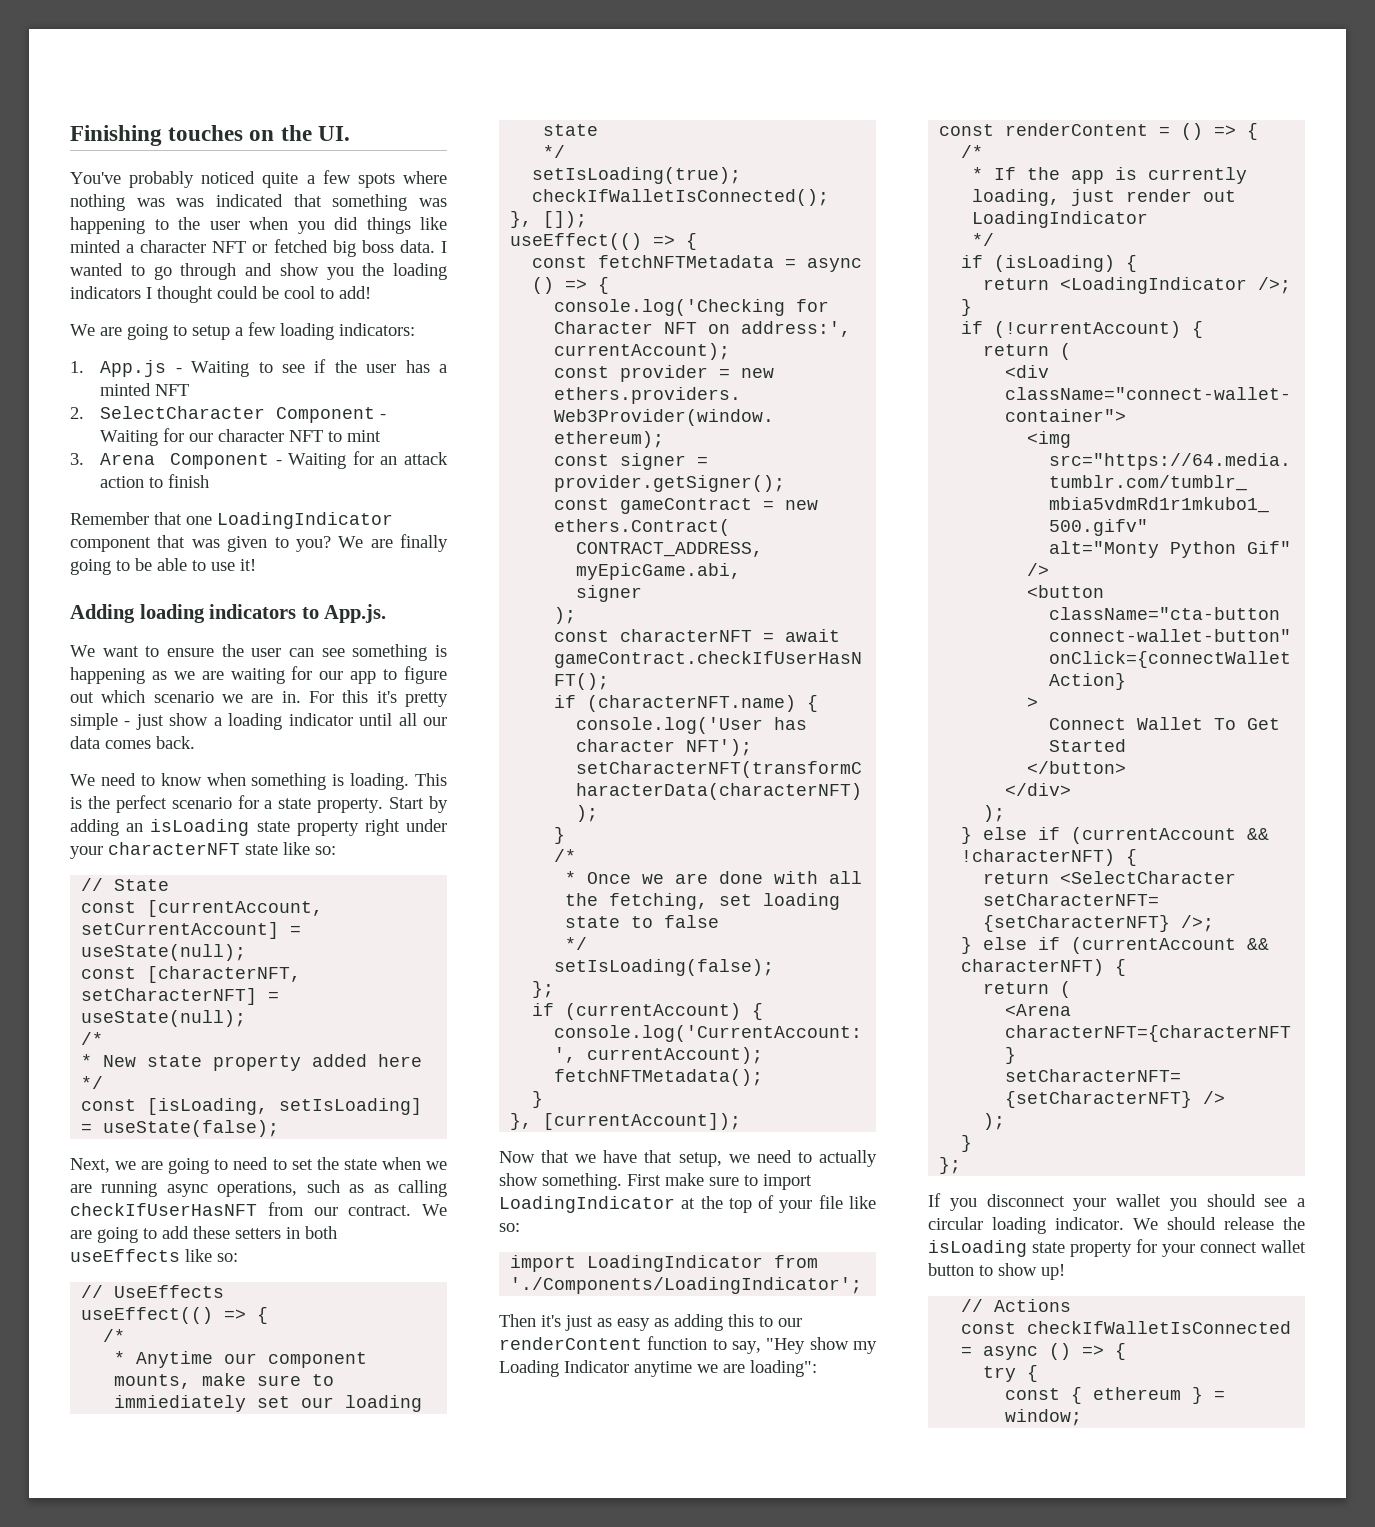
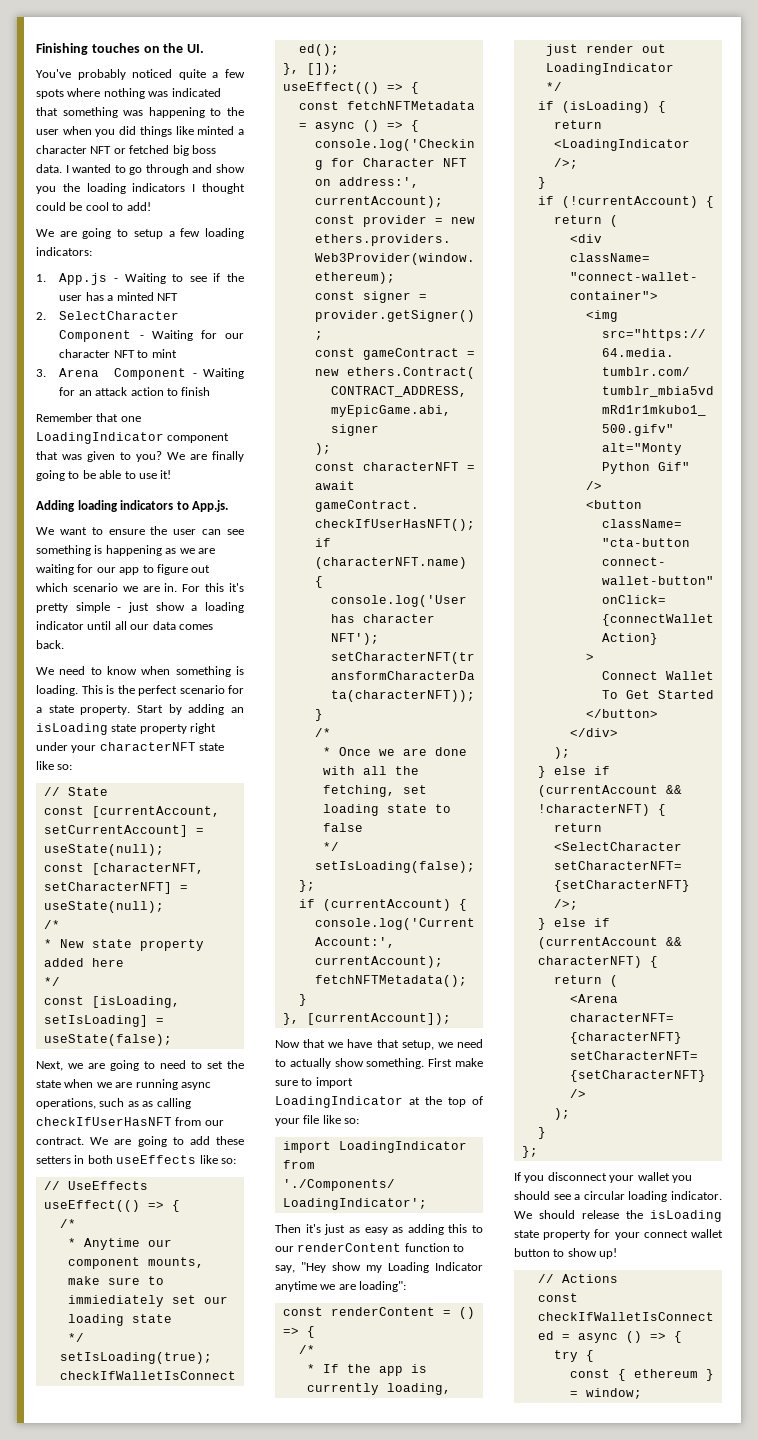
- You've probably noticed quite a few spots where nothing was was indicated that something was happening to the user when you did things like minted a character NFT or fetched big boss data.
+ You've probably noticed quite a few spots where nothing was indicated that something was happening to the user when you did things like minted a character NFT or fetched big boss data.

